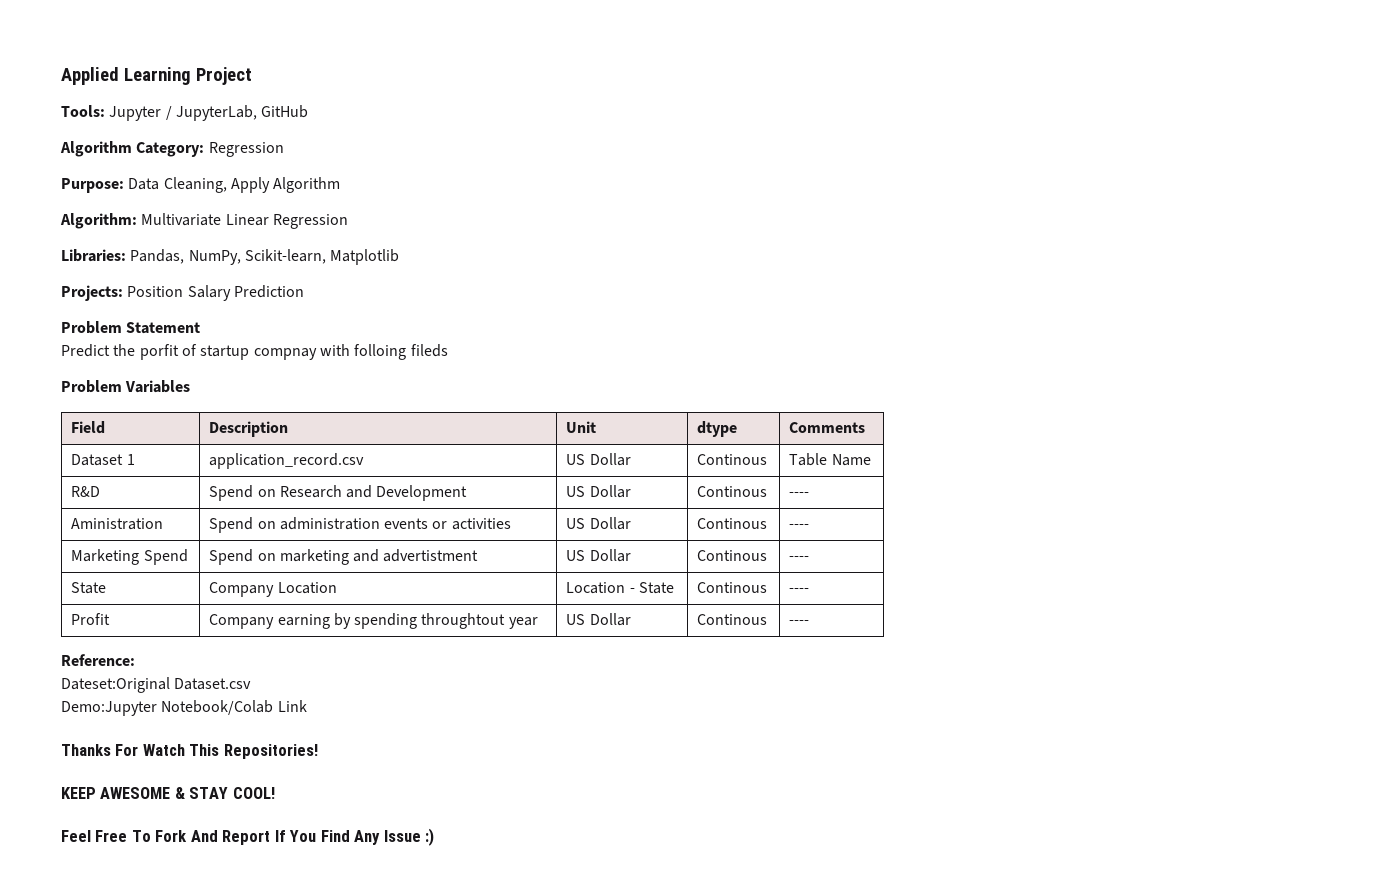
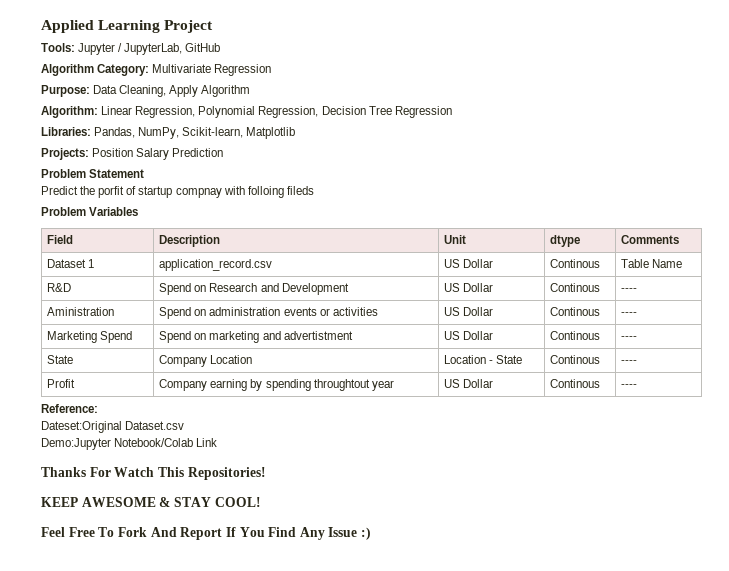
- Algorithm Category: Regression
+ Algorithm Category: Multivariate Regression
- Algorithm: Multivariate Linear Regression
+ Algorithm: Linear Regression, Polynomial Regression, Decision Tree Regression

